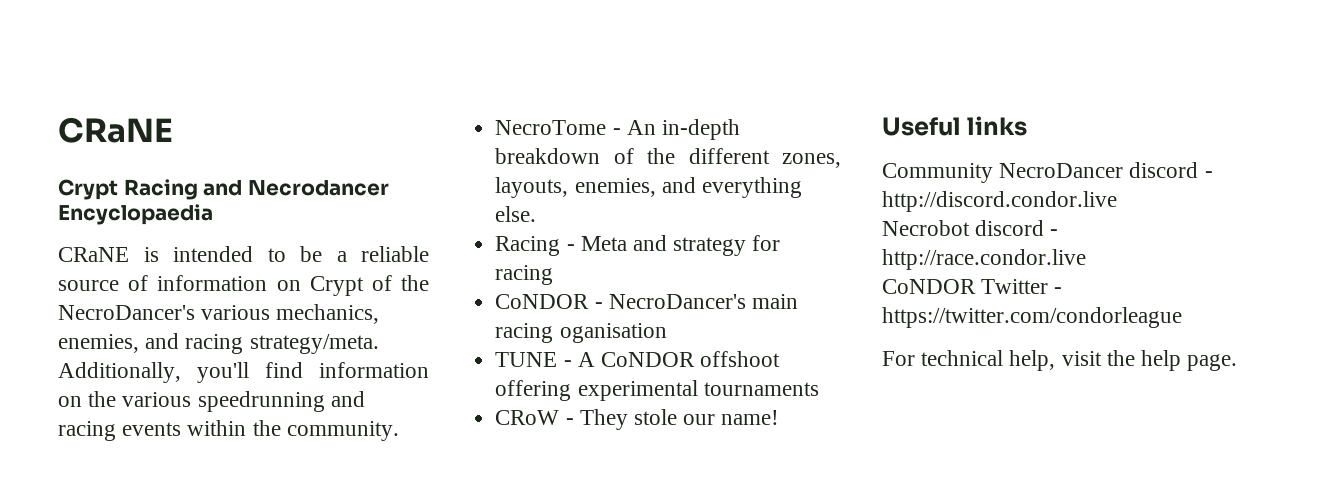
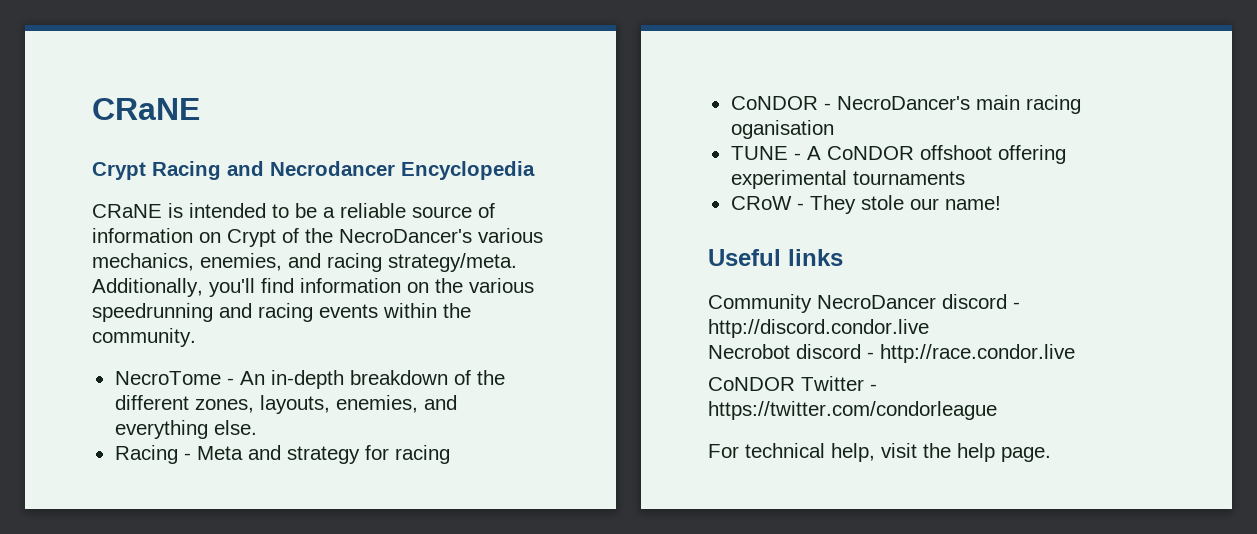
- Crypt Racing and Necrodancer Encyclopaedia
+ Crypt Racing and Necrodancer Encyclopedia

